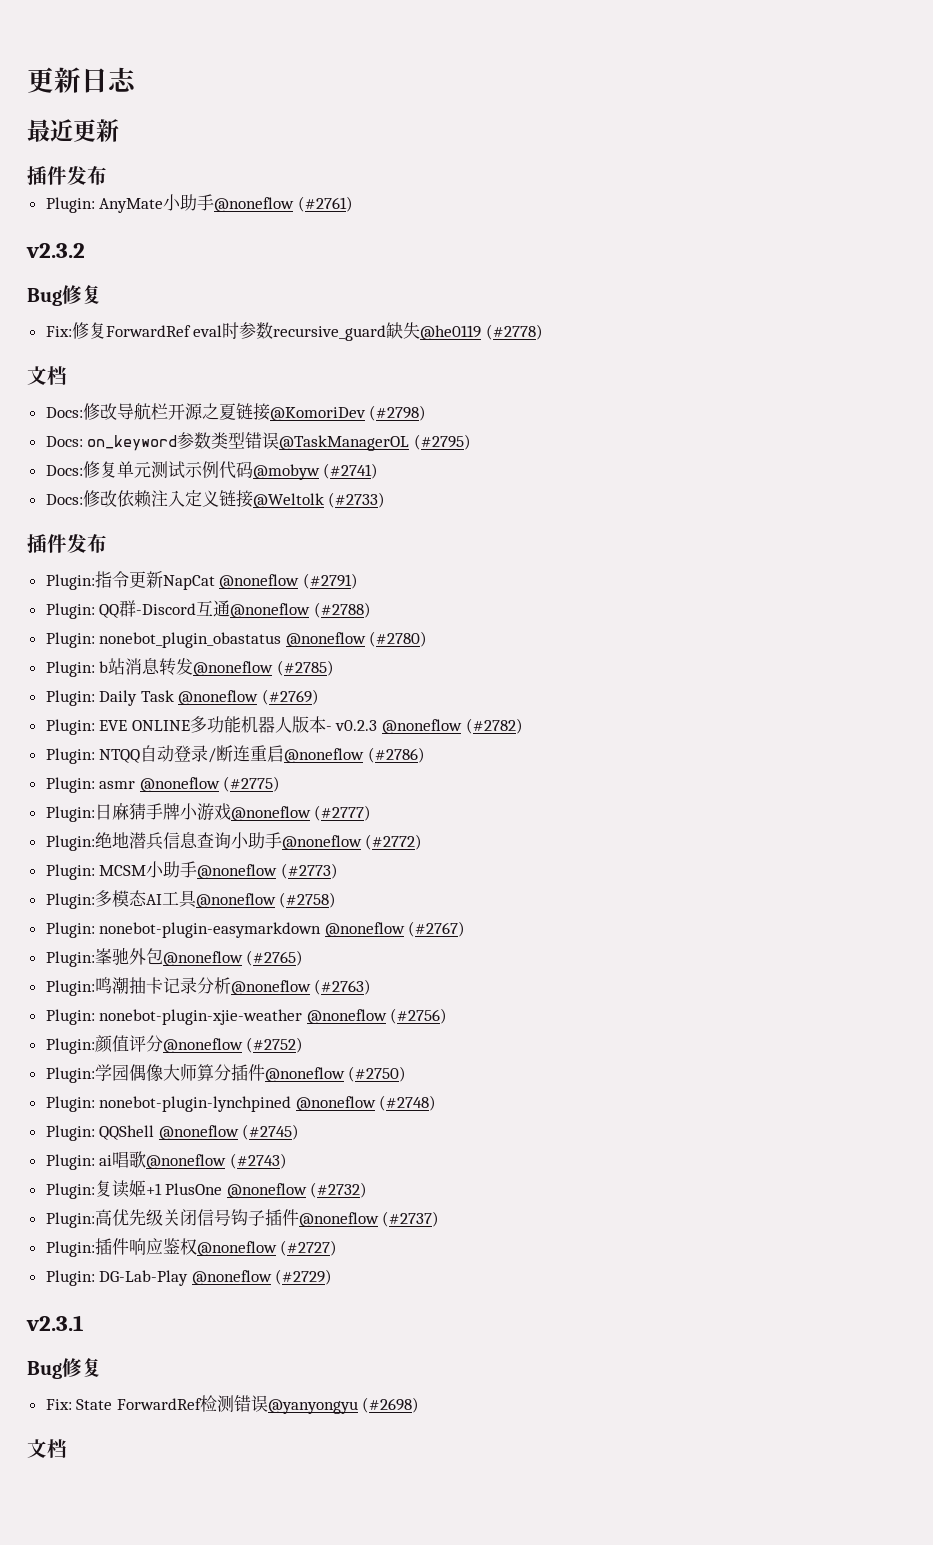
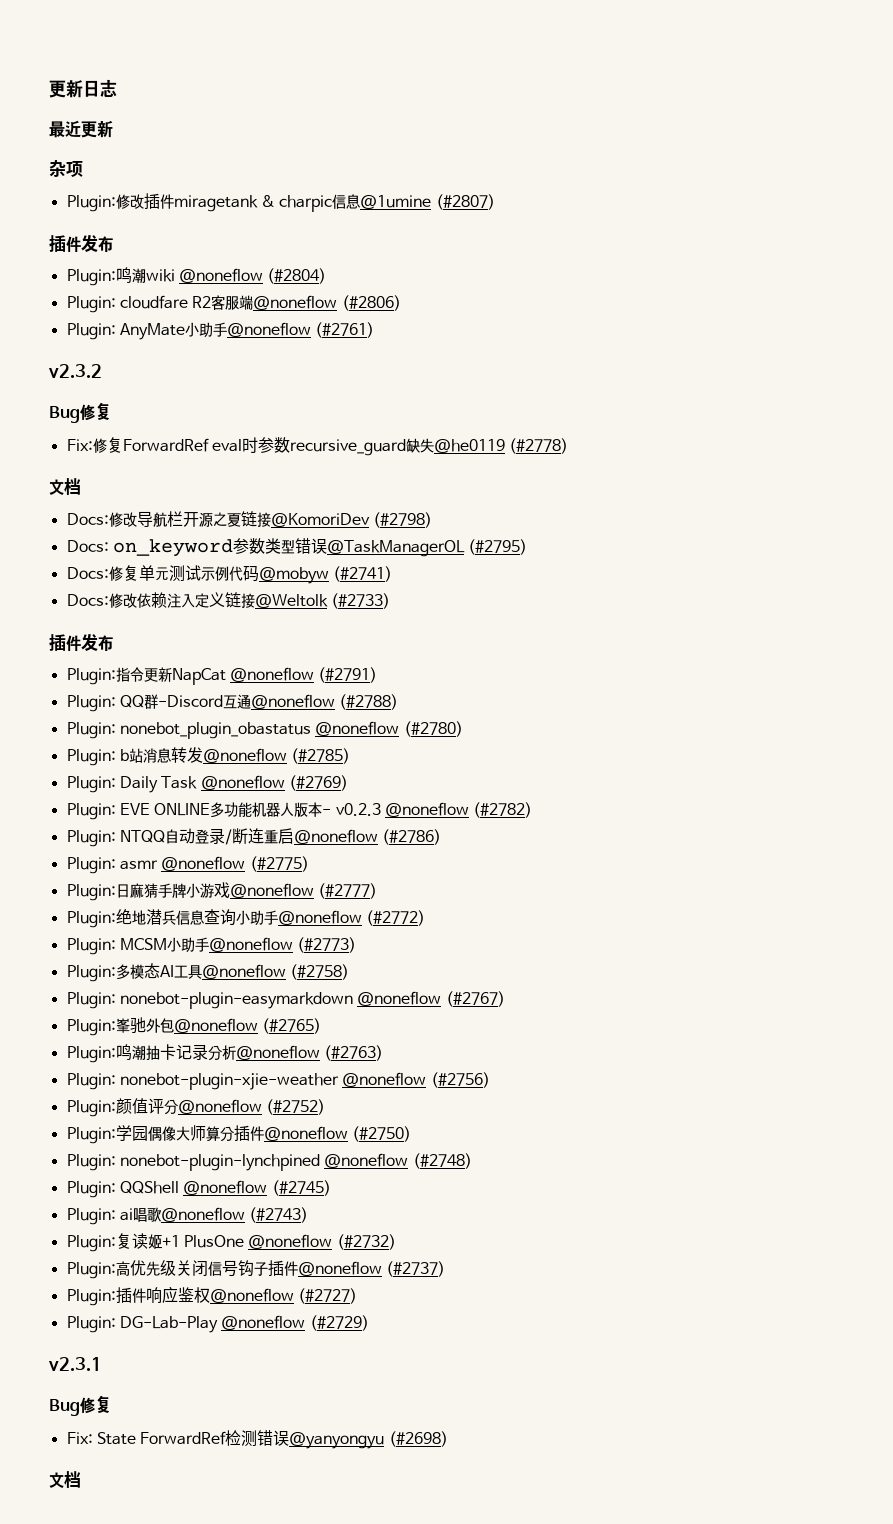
  最近更新
+ 杂项
+ Plugin:修改插件miragetank & charpic信息@1umine (#2807)
  插件发布
+ Plugin:鸣潮wiki @noneflow (#2804)
+ Plugin: cloudfare R2客服端@noneflow (#2806)

